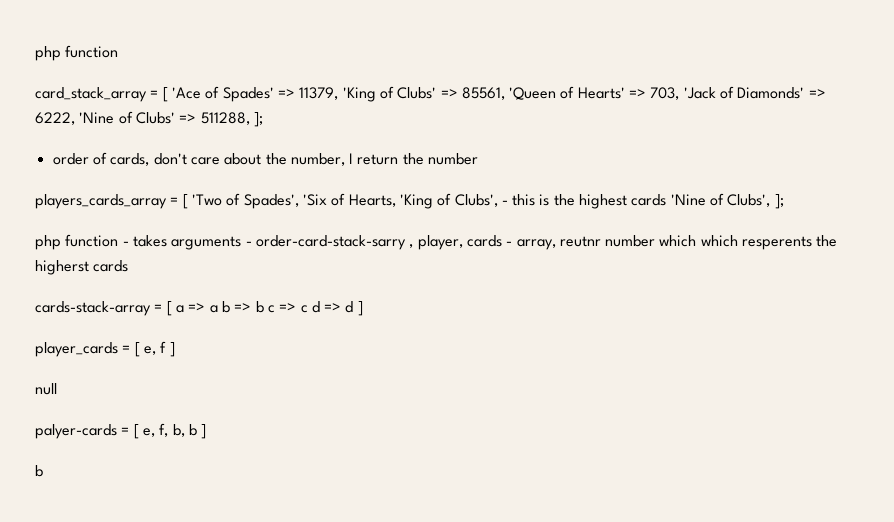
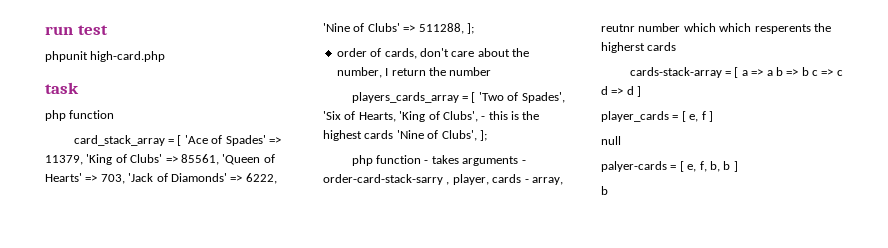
+ run test
+ phpunit high-card.php
+ task

